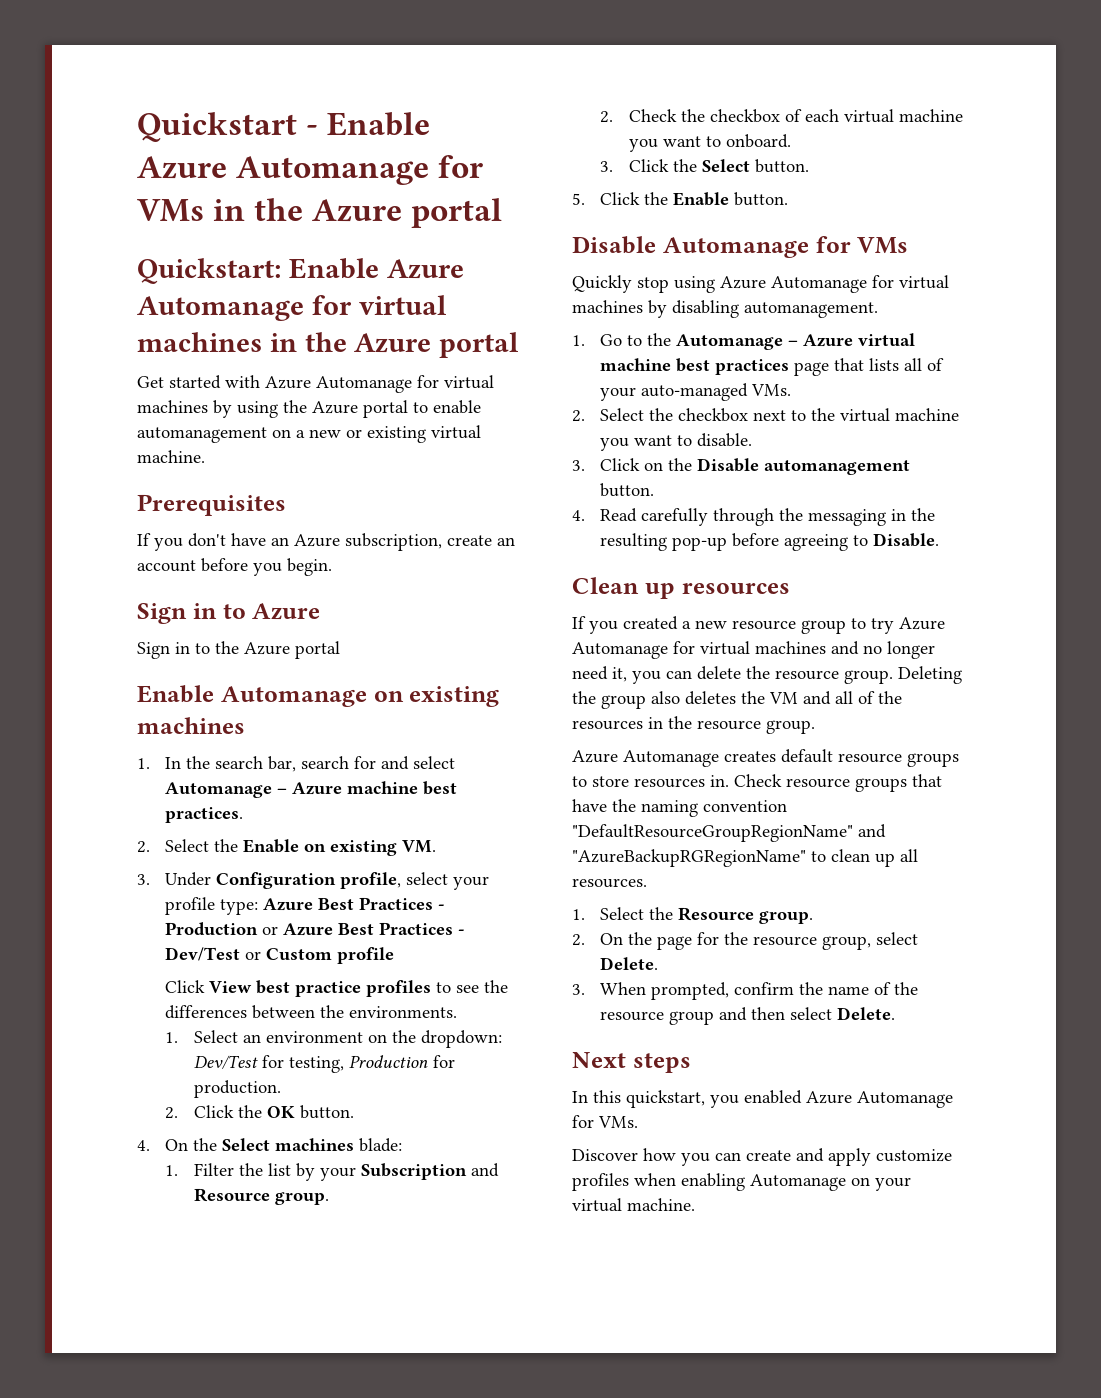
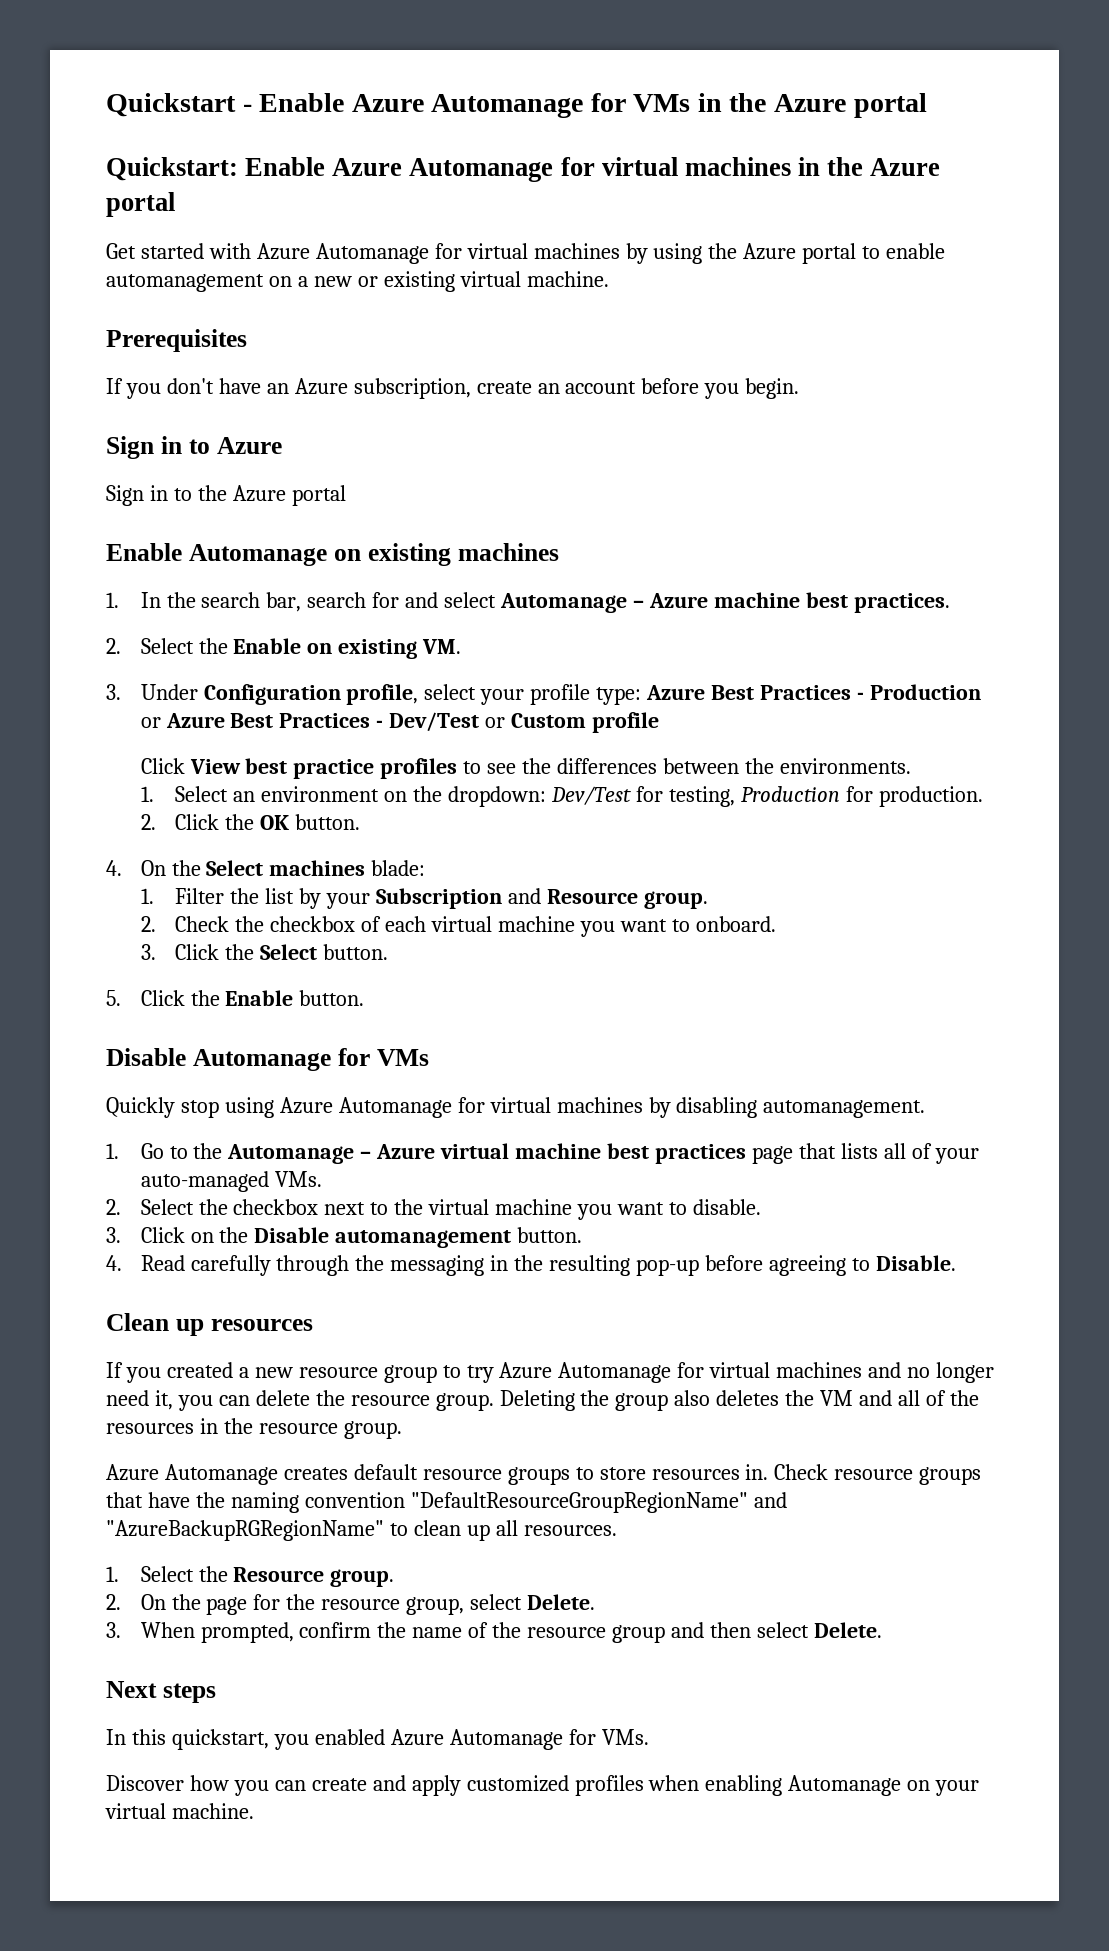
- Discover how you can create and apply customize profiles when enabling Automanage on your virtual machine.
+ Discover how you can create and apply customized profiles when enabling Automanage on your virtual machine.

